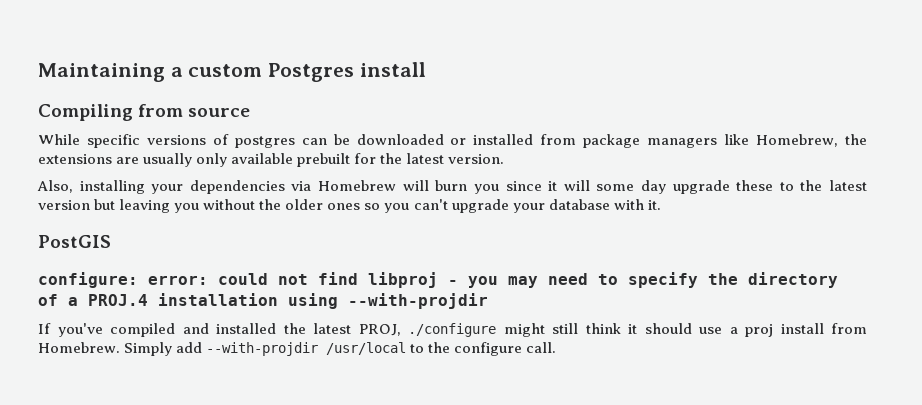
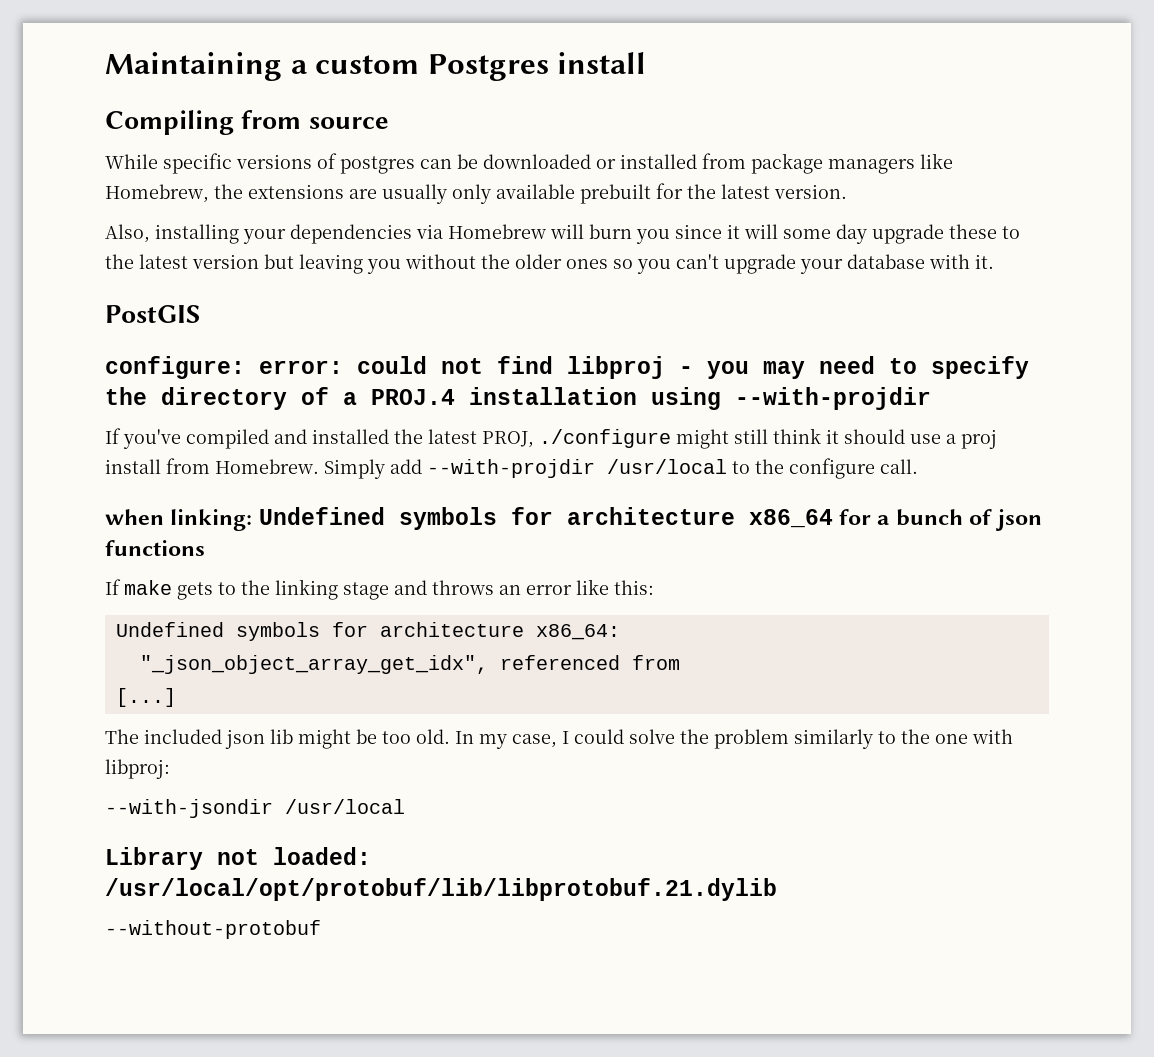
+ when linking: Undefined symbols for architecture x86_64 for a bunch of json functions
+ If make gets to the linking stage and throws an error like this:
+ Undefined symbols for architecture x86_64:
+ "_json_object_array_get_idx", referenced from
+ [...]
+ The included json lib might be too old. In my case, I could solve the problem similarly to the one with libproj:
+ --with-jsondir /usr/local
+ Library not loaded: /usr/local/opt/protobuf/lib/libprotobuf.21.dylib
+ --without-protobuf

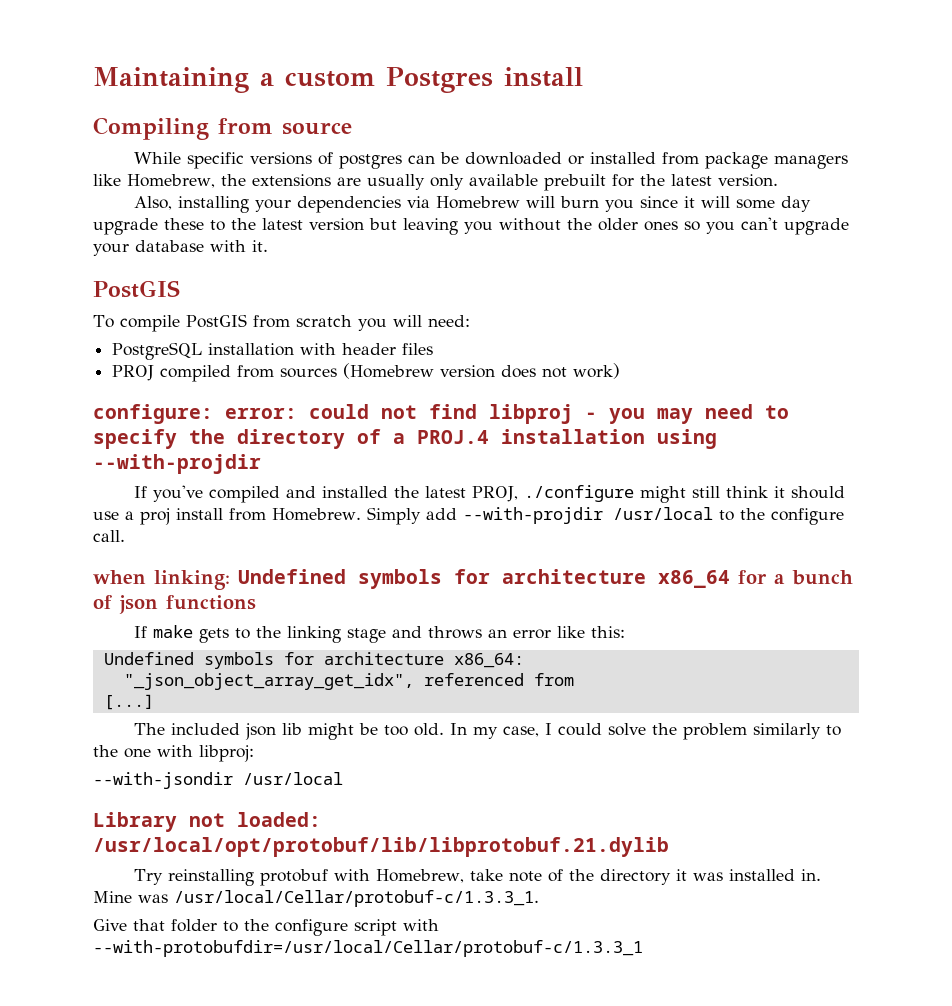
+ To compile PostGIS from scratch you will need:
+ PostgreSQL installation with header files
+ PROJ compiled from sources (Homebrew version does not work)
- --without-protobuf
+ Try reinstalling protobuf with Homebrew, take note of the directory it was installed in. Mine was /usr/local/Cellar/protobuf-c/1.3.3_1.
+ Give that folder to the configure script with --with-protobufdir=/usr/local/Cellar/protobuf-c/1.3.3_1

